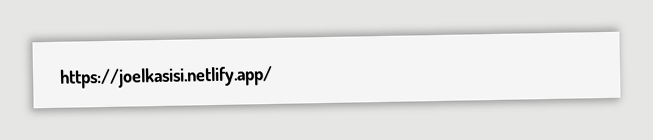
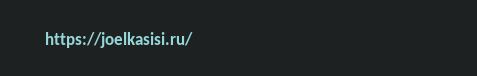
- https://joelkasisi.netlify.app/
+ https://joelkasisi.ru/

